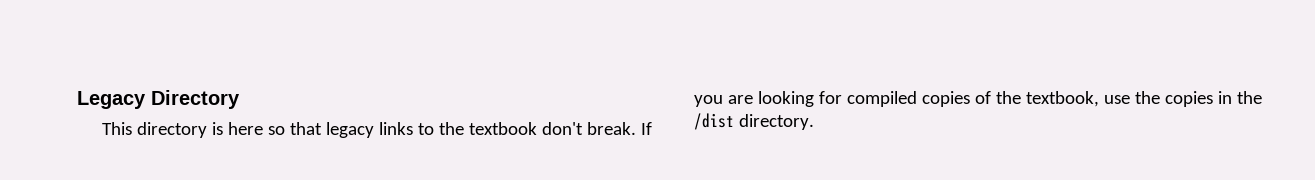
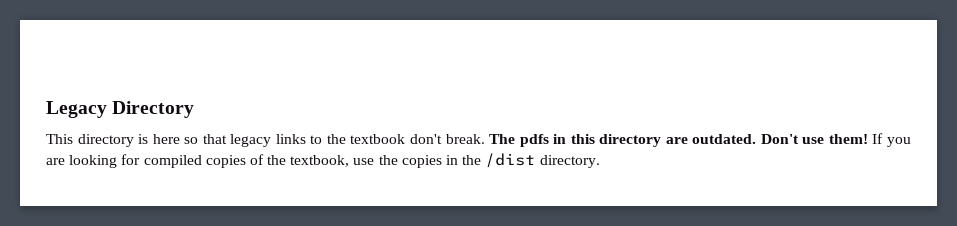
+ The pdfs in this directory are outdated. Don't use them!

